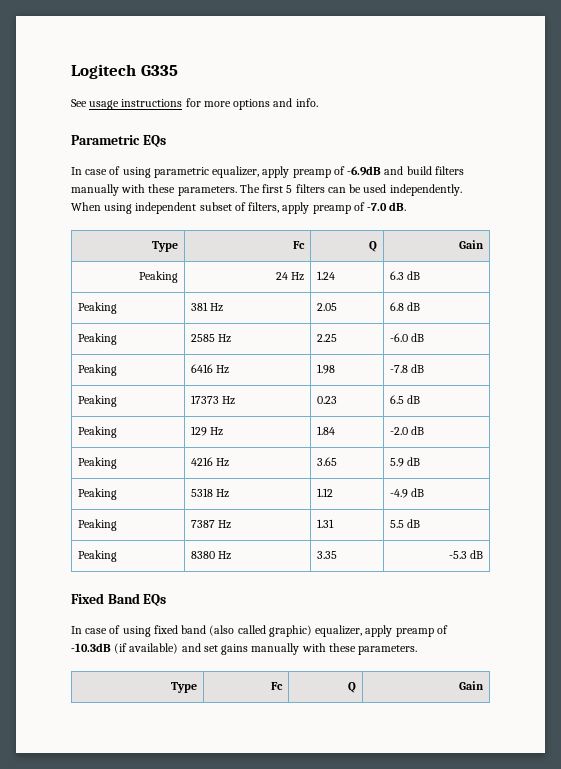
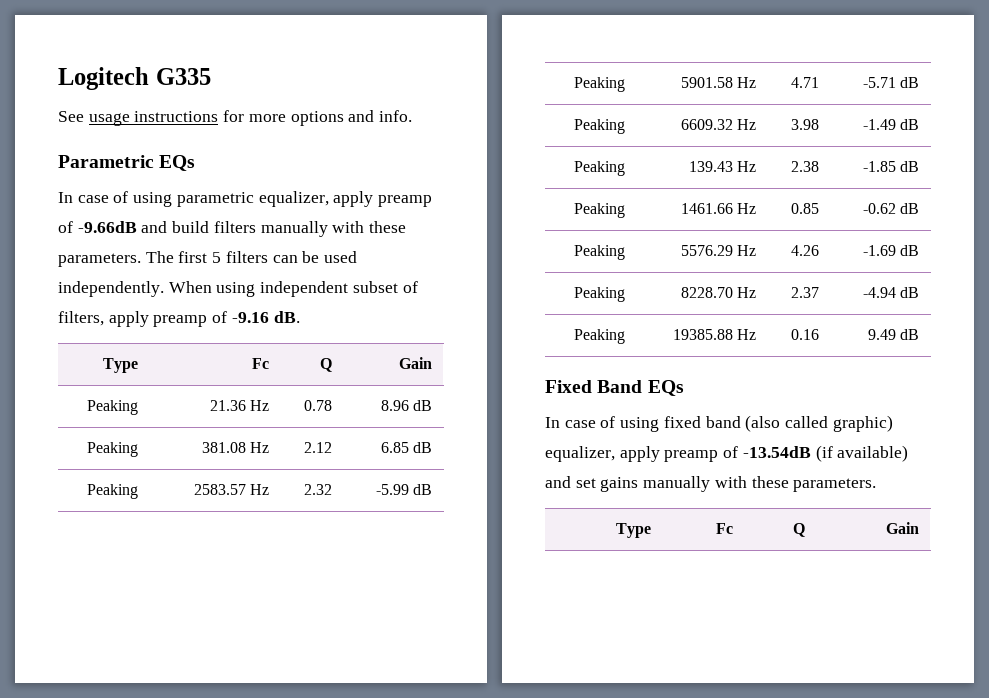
- In case of using parametric equalizer, apply preamp of -6.9dB and build filters manually with these parameters.
+ In case of using parametric equalizer, apply preamp of -9.66dB and build filters manually with these parameters.
- When using independent subset of filters, apply preamp of -7.0 dB.
+ When using independent subset of filters, apply preamp of -9.16 dB.
- Peaking | 24 Hz | 1.24 | 6.3 dB
- Peaking | 381 Hz | 2.05 | 6.8 dB
- Peaking | 2585 Hz | 2.25 | -6.0 dB
- Peaking | 6416 Hz | 1.98 | -7.8 dB
- Peaking | 17373 Hz | 0.23 | 6.5 dB
- Peaking | 129 Hz | 1.84 | -2.0 dB
- Peaking | 4216 Hz | 3.65 | 5.9 dB
- Peaking | 5318 Hz | 1.12 | -4.9 dB
- Peaking | 7387 Hz | 1.31 | 5.5 dB
- Peaking | 8380 Hz | 3.35 | -5.3 dB
+ Peaking | 21.36 Hz | 0.78 | 8.96 dB
+ Peaking | 381.08 Hz | 2.12 | 6.85 dB
+ Peaking | 2583.57 Hz | 2.32 | -5.99 dB
+ Peaking | 5901.58 Hz | 4.71 | -5.71 dB
+ Peaking | 6609.32 Hz | 3.98 | -1.49 dB
+ Peaking | 139.43 Hz | 2.38 | -1.85 dB
+ Peaking | 1461.66 Hz | 0.85 | -0.62 dB
+ Peaking | 5576.29 Hz | 4.26 | -1.69 dB
+ Peaking | 8228.70 Hz | 2.37 | -4.94 dB
+ Peaking | 19385.88 Hz | 0.16 | 9.49 dB
- In case of using fixed band (also called graphic) equalizer, apply preamp of -10.3dB (if available) and set gains manually with these parameters.
+ In case of using fixed band (also called graphic) equalizer, apply preamp of -13.54dB (if available) and set gains manually with these parameters.

